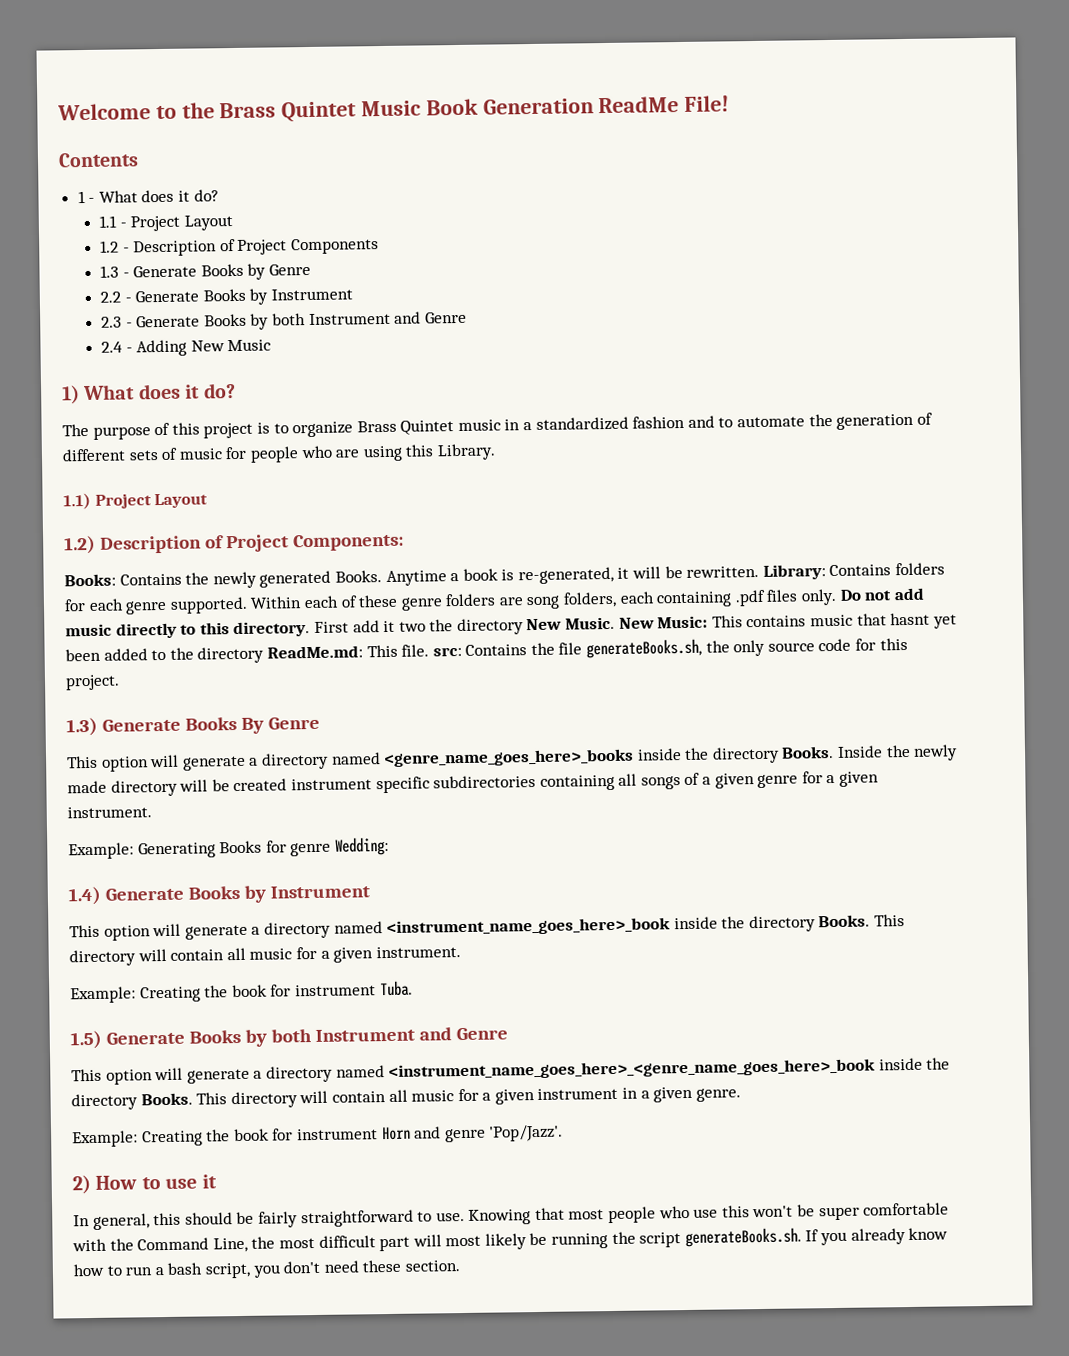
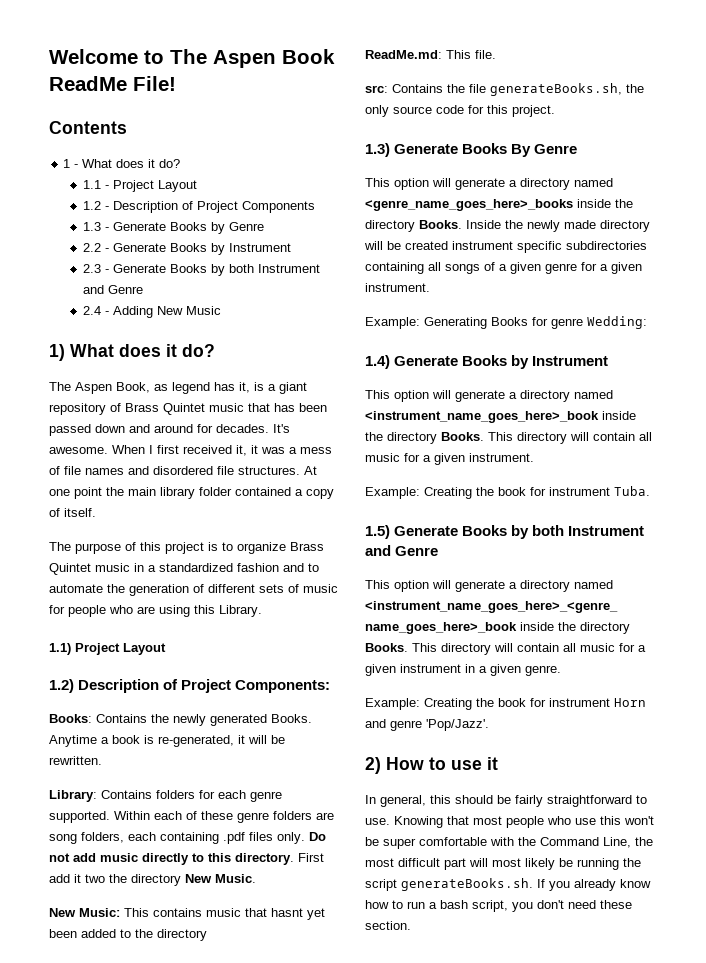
- Welcome to the Brass Quintet Music Book Generation ReadMe File!
+ Welcome to The Aspen Book ReadMe File!
+ The Aspen Book, as legend has it, is a giant repository of Brass Quintet music that has been passed down and around for decades. It's awesome. When I first received it, it was a mess of file names and disordered file structures. At one point the main library folder contained a copy of itself.
- Anytime a book is re-generated, it will be rewritten. Library: Contains folders for each genre supported.
+ Anytime a book is re-generated, it will be rewritten.
+ Library: Contains folders for each genre supported.
- First add it two the directory New Music. New Music: This contains music that hasnt yet been added to the directory ReadMe.md: This file. src: Contains the file generateBooks.sh, the only source code for this project.
+ First add it two the directory New Music.
+ New Music: This contains music that hasnt yet been added to the directory
+ ReadMe.md: This file.
+ src: Contains the file generateBooks.sh, the only source code for this project.

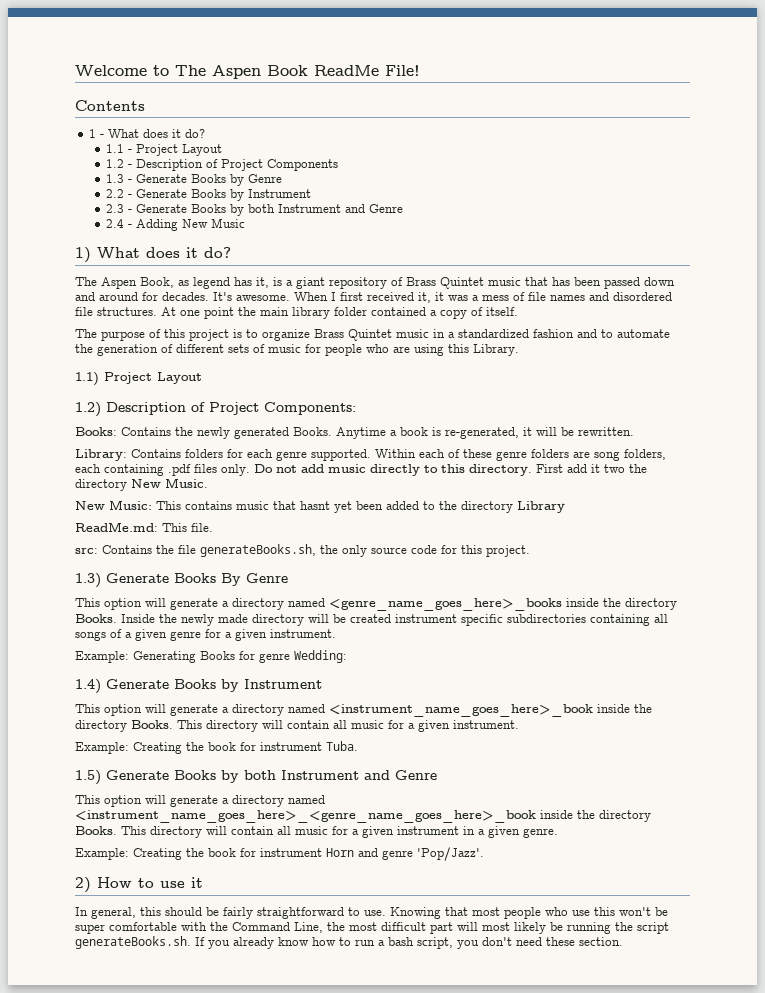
- New Music: This contains music that hasnt yet been added to the directory
+ New Music: This contains music that hasnt yet been added to the directory Library

